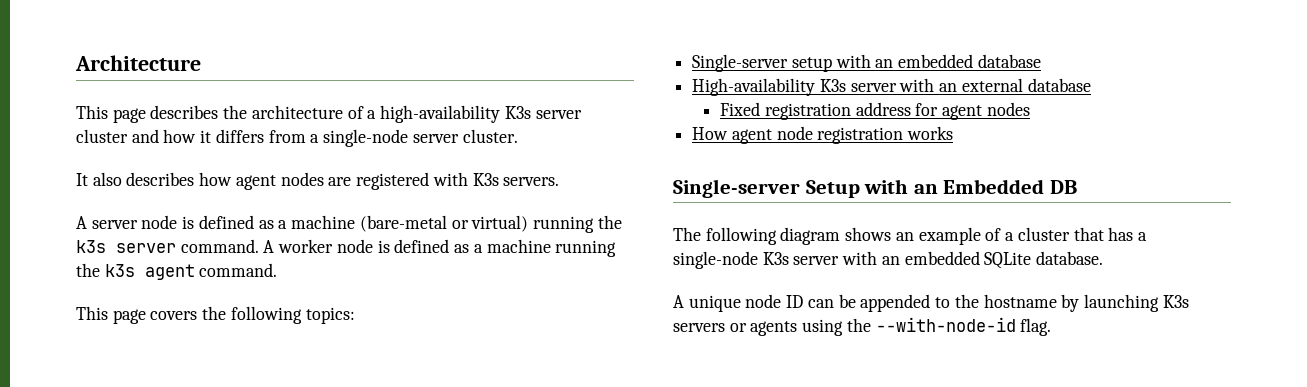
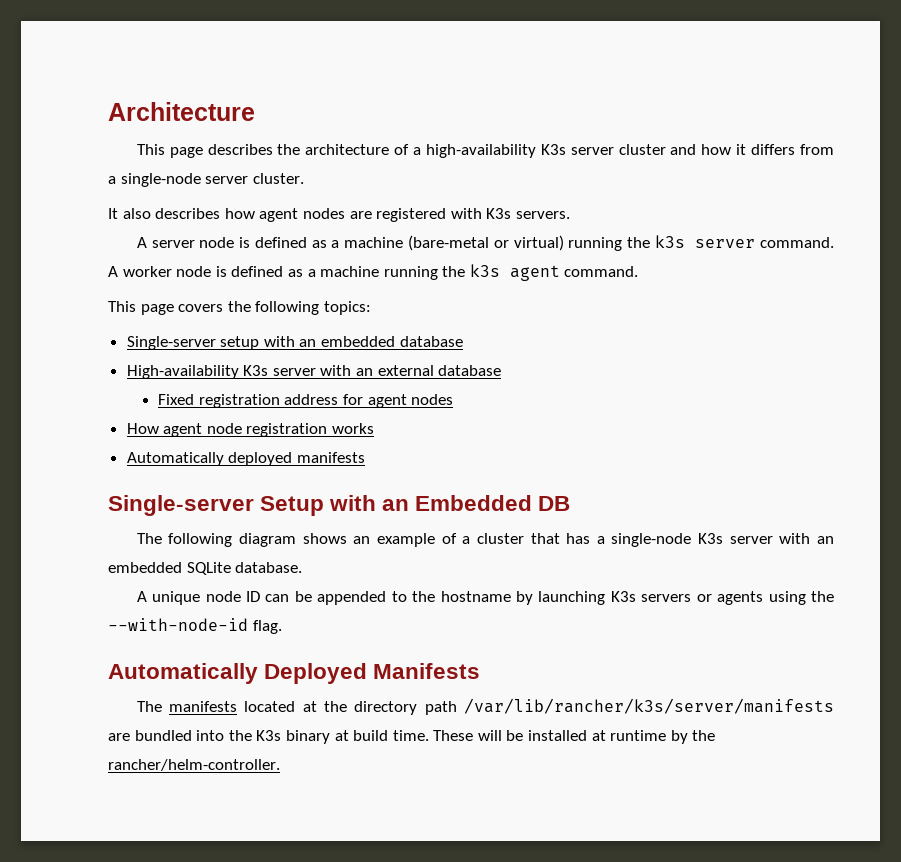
+ Automatically deployed manifests
+ Automatically Deployed Manifests
+ The manifests located at the directory path /var/lib/rancher/k3s/server/manifests are bundled into the K3s binary at build time. These will be installed at runtime by the rancher/helm-controller.

